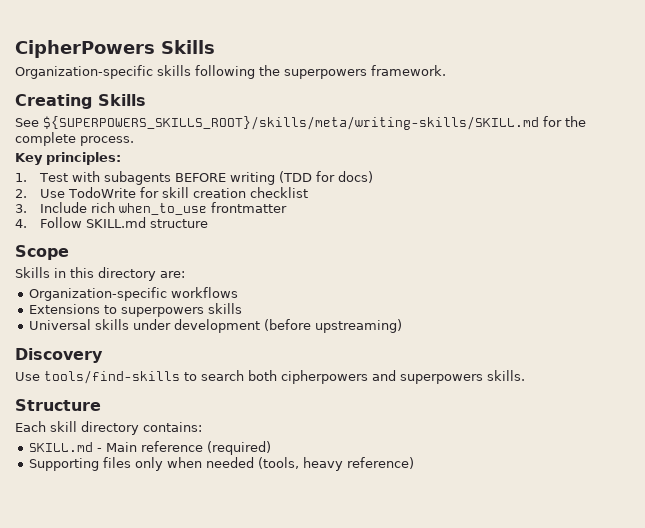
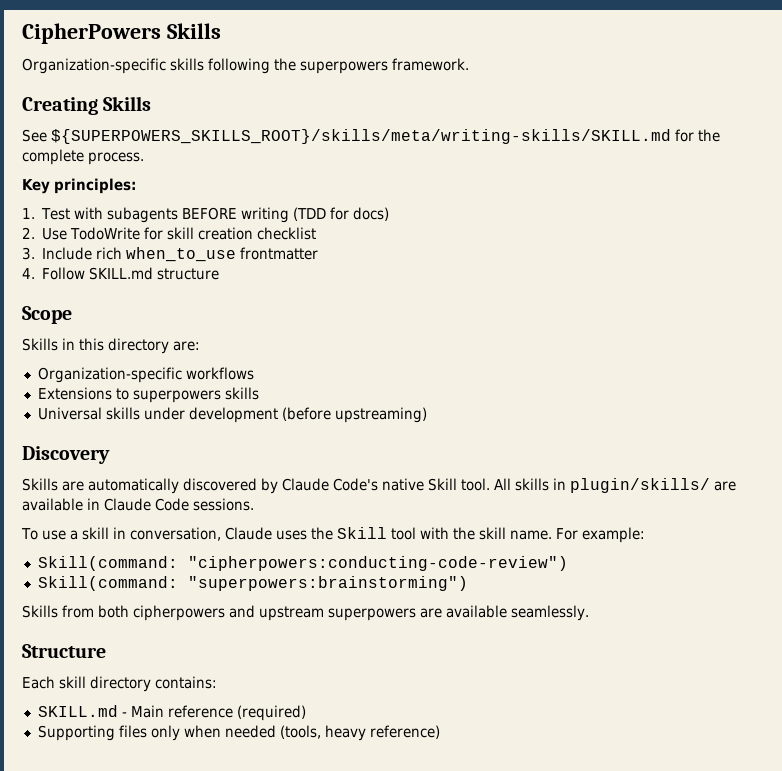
- Use tools/find-skills to search both cipherpowers and superpowers skills.
+ Skills are automatically discovered by Claude Code's native Skill tool. All skills in plugin/skills/ are available in Claude Code sessions.
+ To use a skill in conversation, Claude uses the Skill tool with the skill name. For example:
+ Skill(command: "cipherpowers:conducting-code-review")
+ Skill(command: "superpowers:brainstorming")
+ Skills from both cipherpowers and upstream superpowers are available seamlessly.

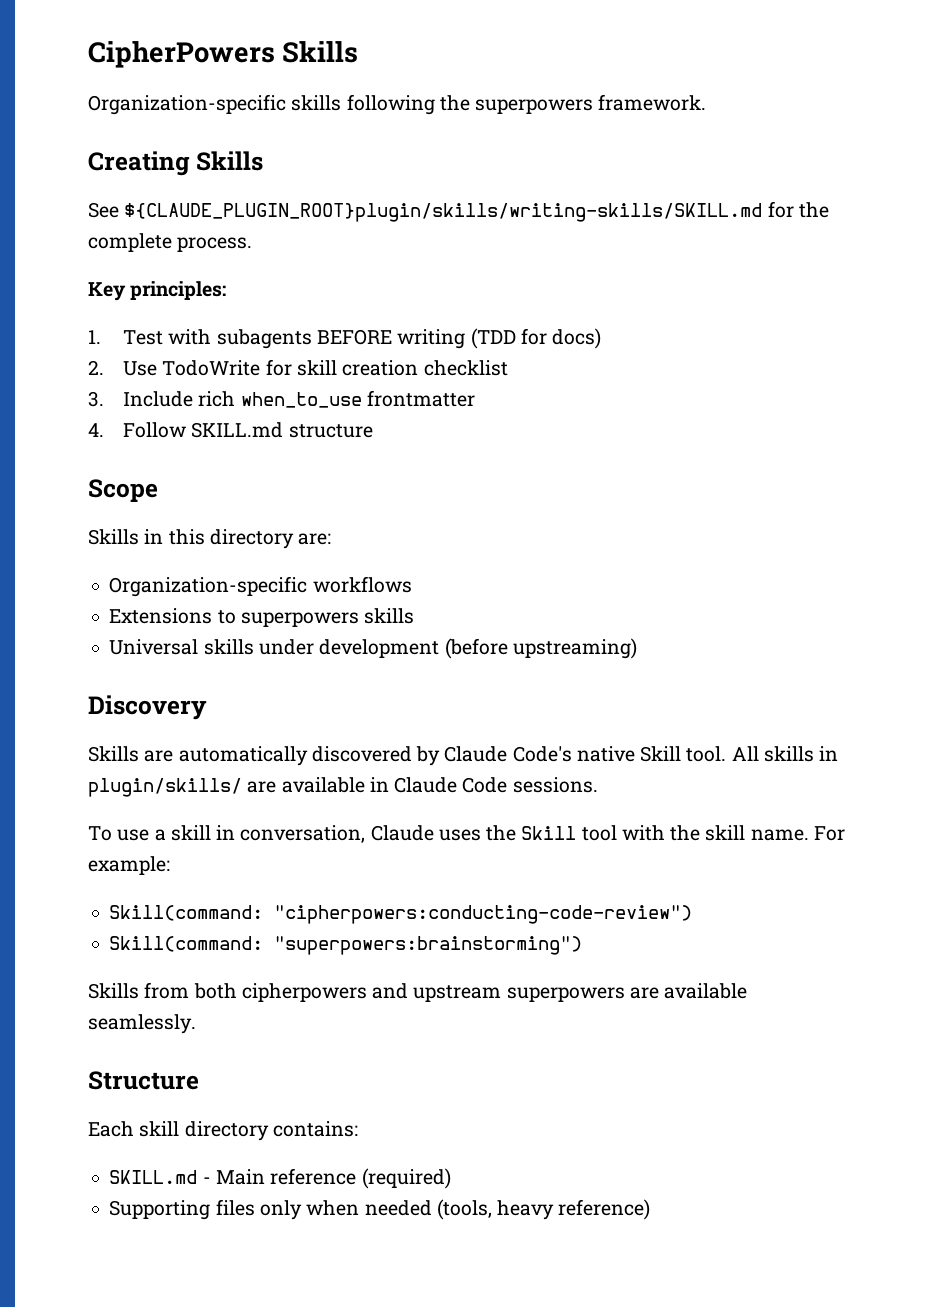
- See ${SUPERPOWERS_SKILLS_ROOT}/skills/meta/writing-skills/SKILL.md for the complete process.
+ See ${CLAUDE_PLUGIN_ROOT}plugin/skills/writing-skills/SKILL.md for the complete process.

